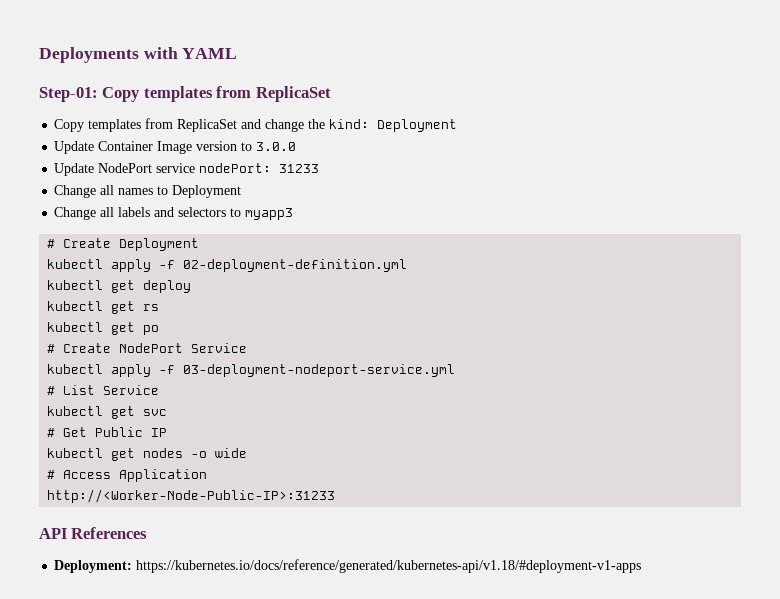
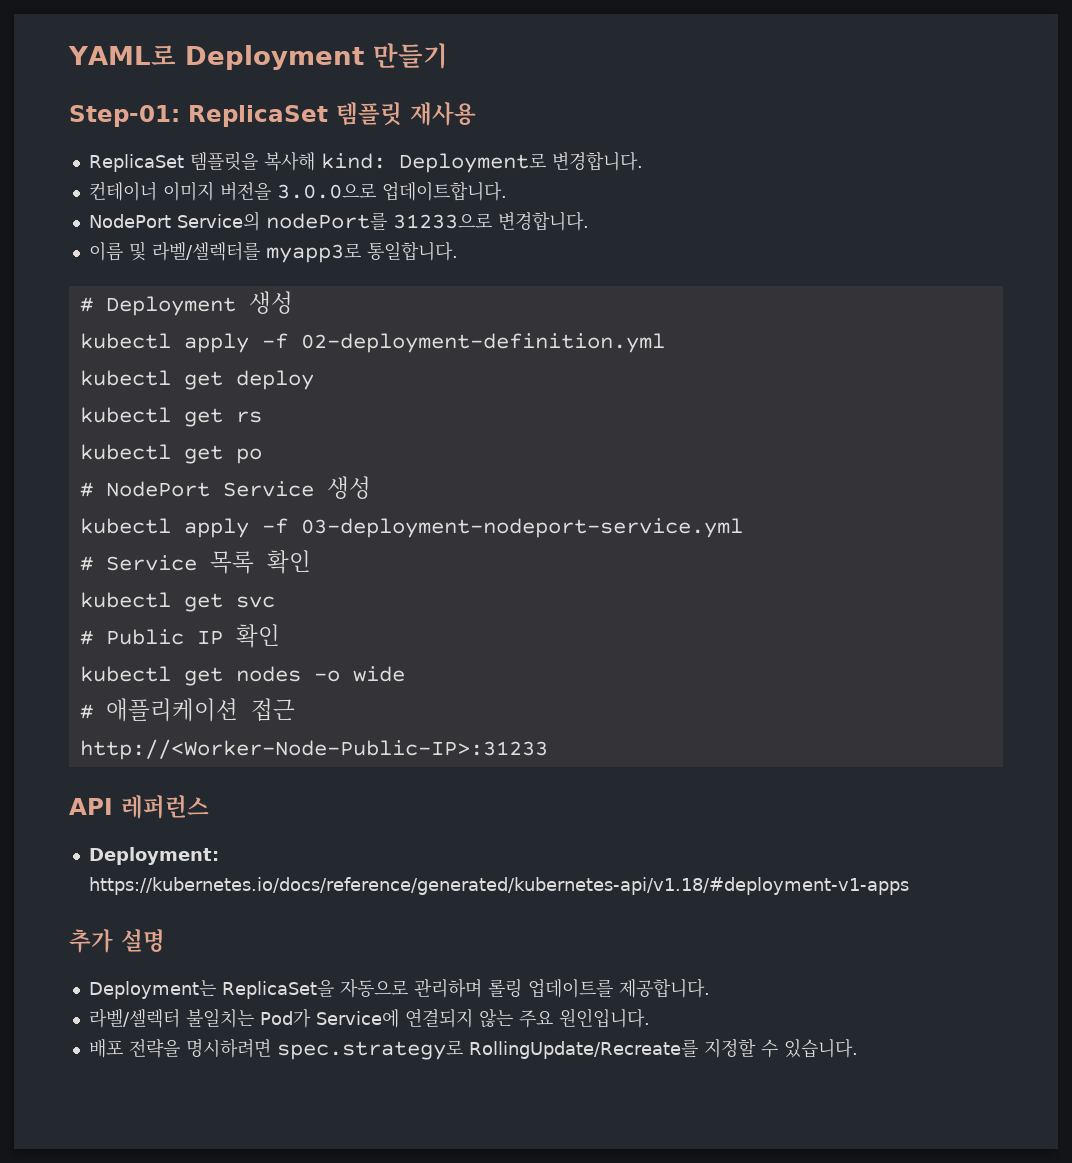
- Deployments with YAML
- Step-01: Copy templates from ReplicaSet
- Copy templates from ReplicaSet and change the kind: Deployment
- Update Container Image version to 3.0.0
- Update NodePort service nodePort: 31233
- Change all names to Deployment
- Change all labels and selectors to myapp3
- # Create Deployment
+ YAML로 Deployment 만들기
+ Step-01: ReplicaSet 템플릿 재사용
+ ReplicaSet 템플릿을 복사해 kind: Deployment로 변경합니다.
+ 컨테이너 이미지 버전을 3.0.0으로 업데이트합니다.
+ NodePort Service의 nodePort를 31233으로 변경합니다.
+ 이름 및 라벨/셀렉터를 myapp3로 통일합니다.
+ # Deployment 생성
- # Create NodePort Service
+ # NodePort Service 생성
- # List Service
+ # Service 목록 확인
- # Get Public IP
+ # Public IP 확인
- # Access Application
+ # 애플리케이션 접근
- API References
+ API 레퍼런스
+ 추가 설명
+ Deployment는 ReplicaSet을 자동으로 관리하며 롤링 업데이트를 제공합니다.
+ 라벨/셀렉터 불일치는 Pod가 Service에 연결되지 않는 주요 원인입니다.
+ 배포 전략을 명시하려면 spec.strategy로 RollingUpdate/Recreate를 지정할 수 있습니다.

